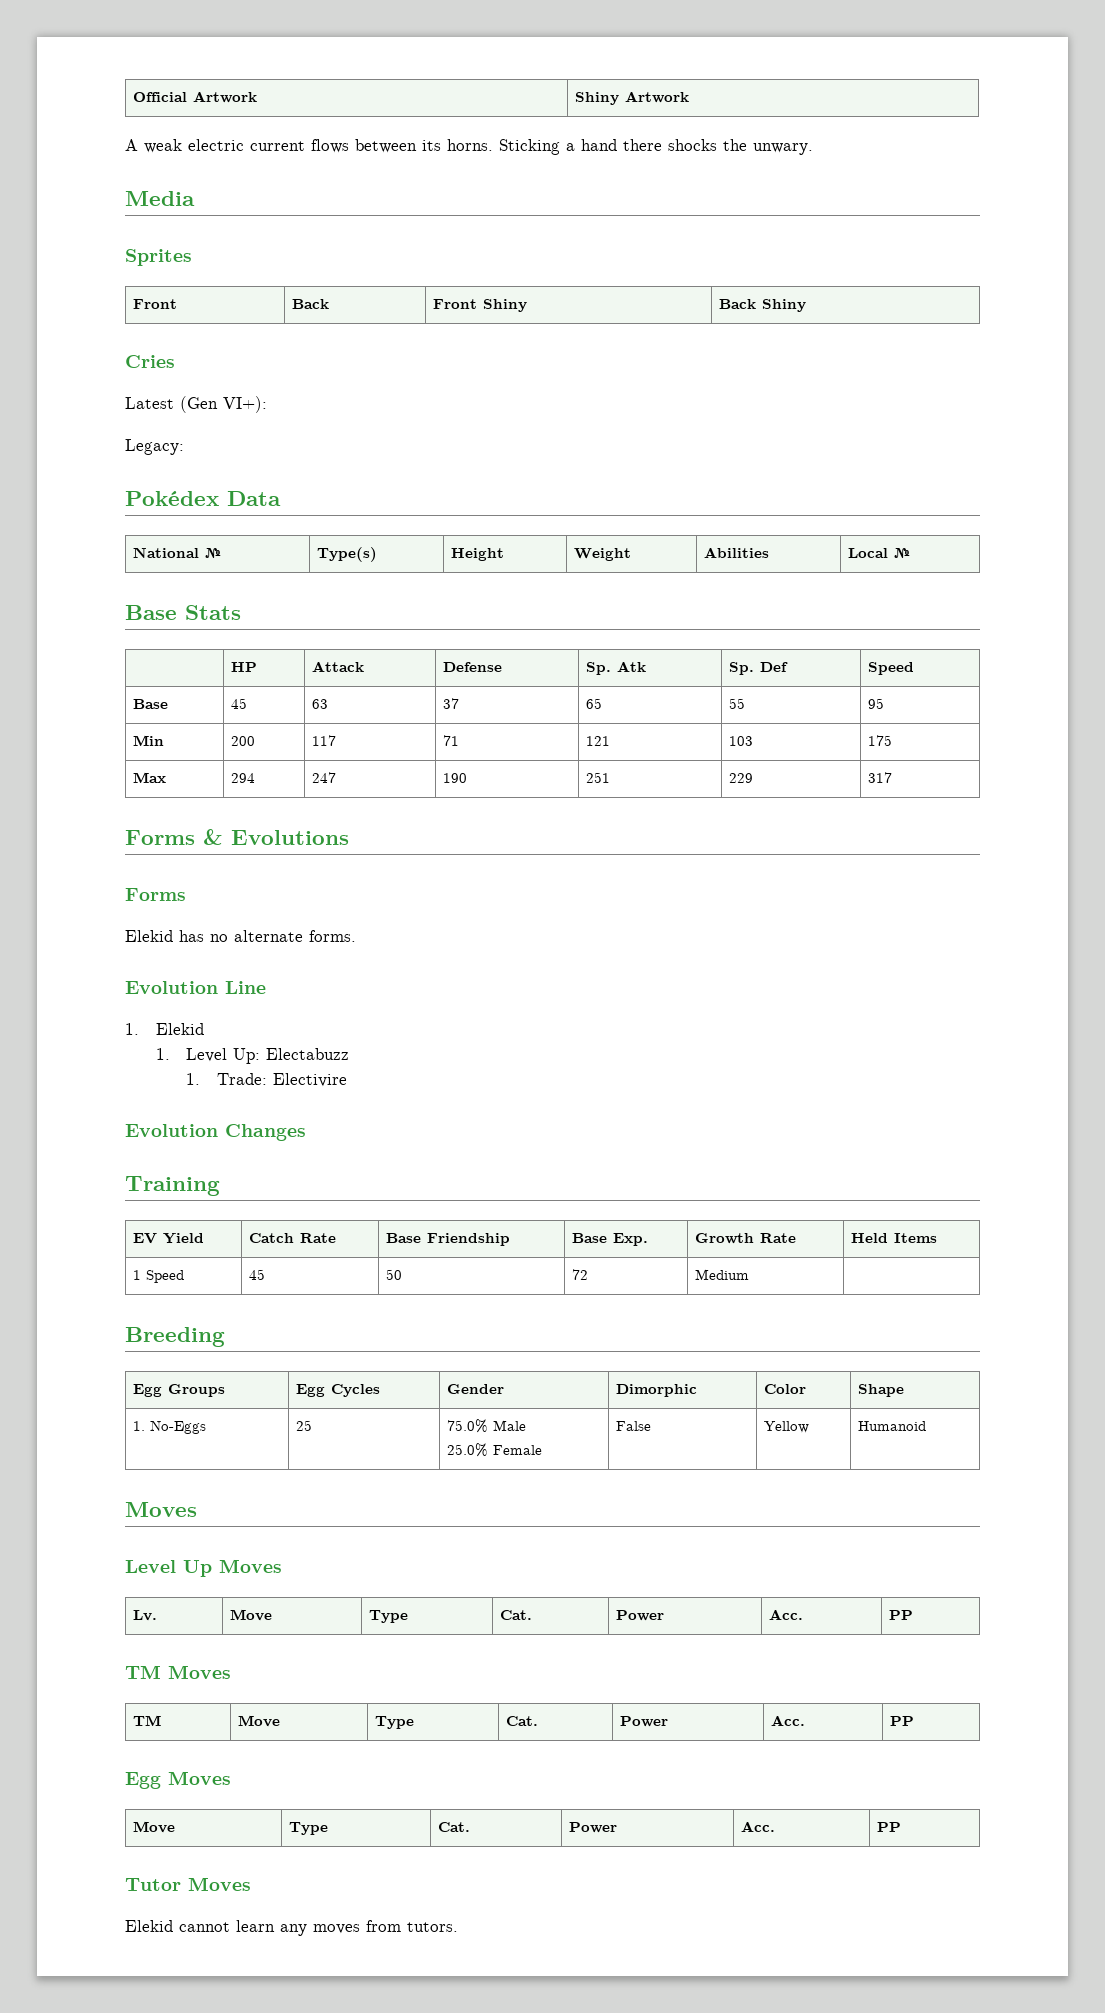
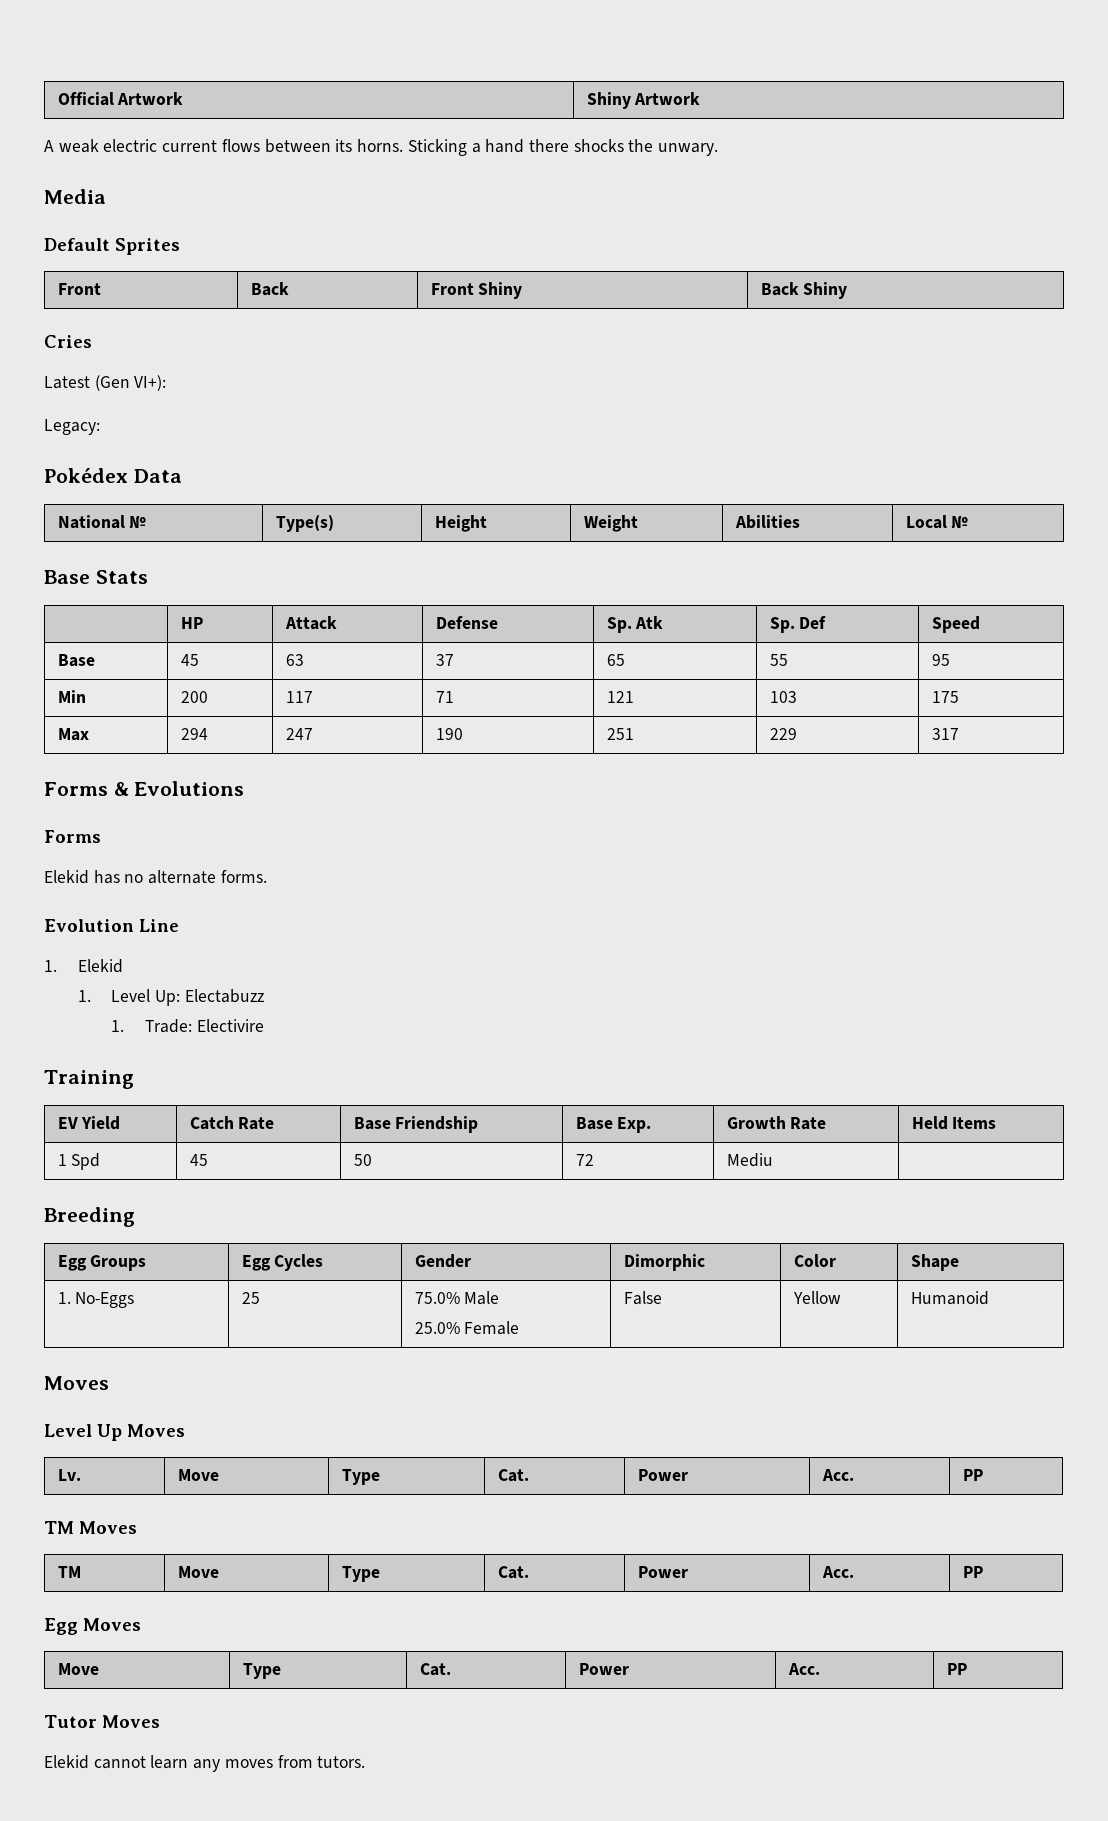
- Sprites
+ Default Sprites
- Evolution Changes
- 1 Speed | 45 | 50 | 72 | Medium |
+ 1 Spd | 45 | 50 | 72 | Mediu |

